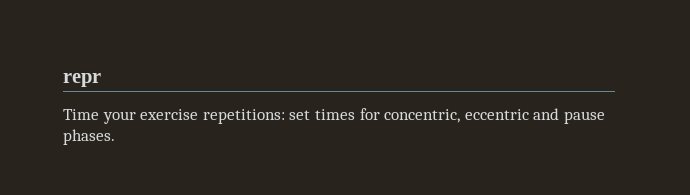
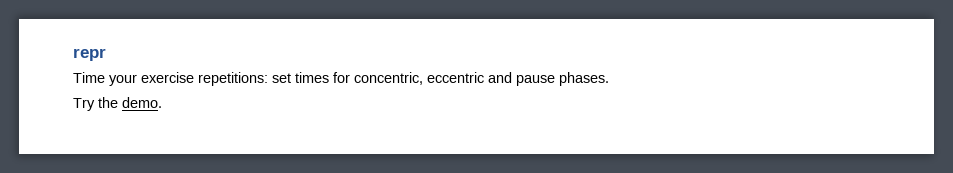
+ Try the demo.

